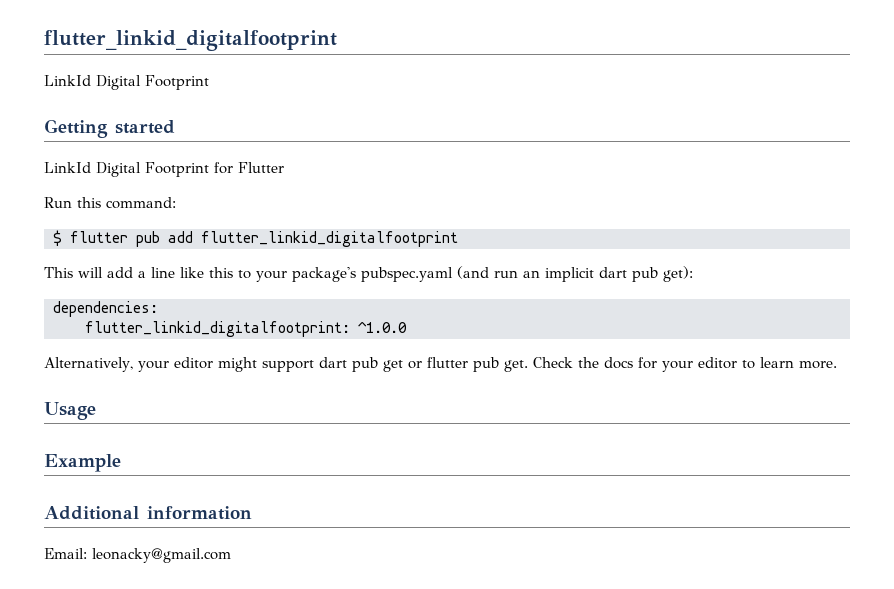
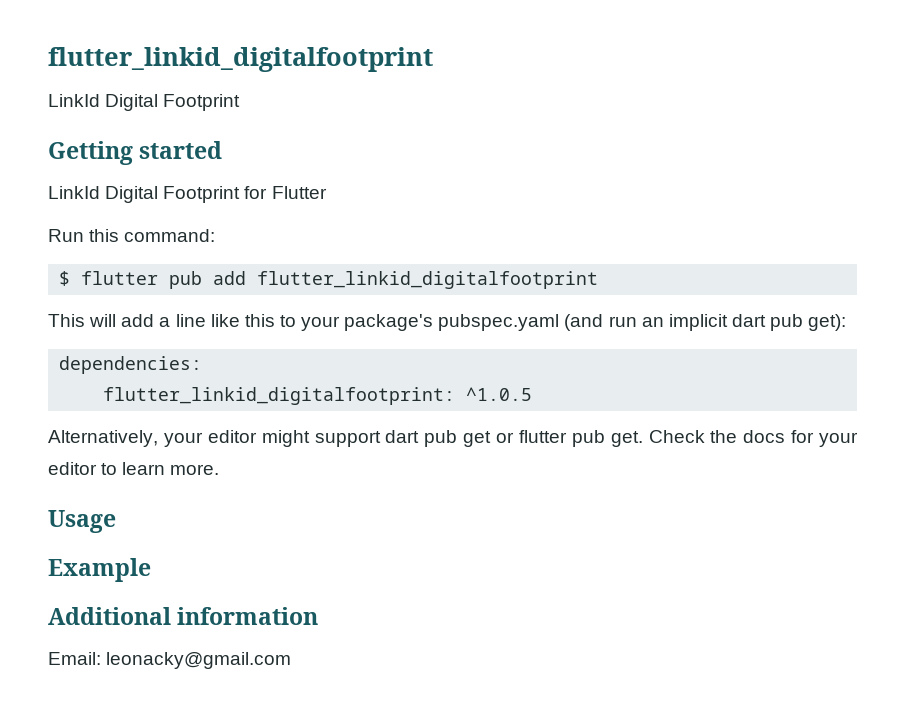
- flutter_linkid_digitalfootprint: ^1.0.0
+ flutter_linkid_digitalfootprint: ^1.0.5

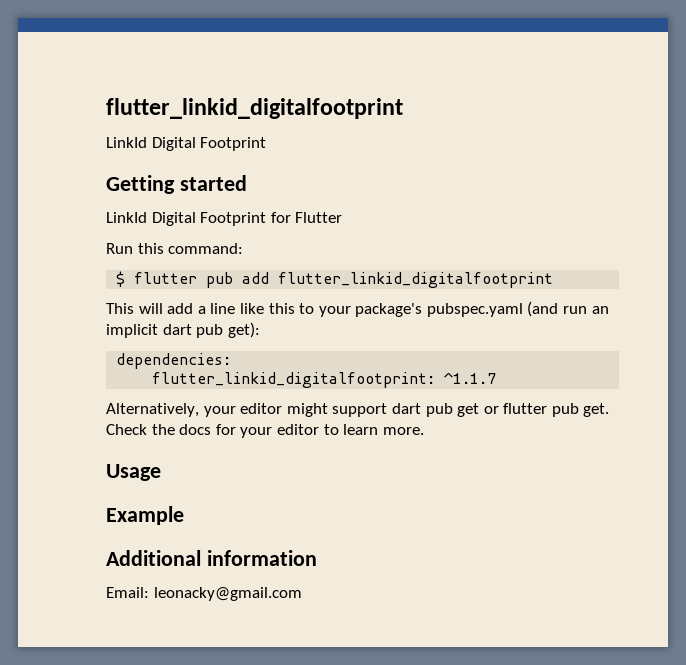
- flutter_linkid_digitalfootprint: ^1.0.5
+ flutter_linkid_digitalfootprint: ^1.1.7

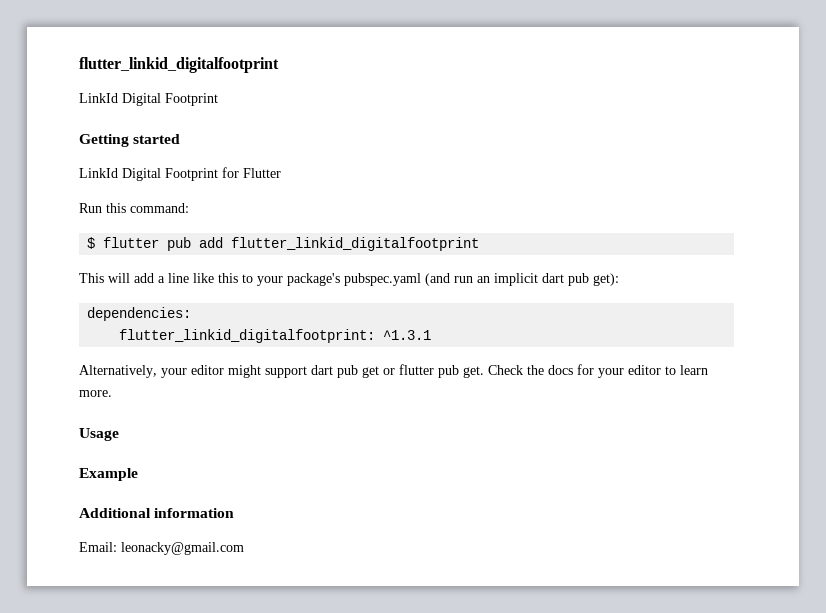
- flutter_linkid_digitalfootprint: ^1.1.7
+ flutter_linkid_digitalfootprint: ^1.3.1

